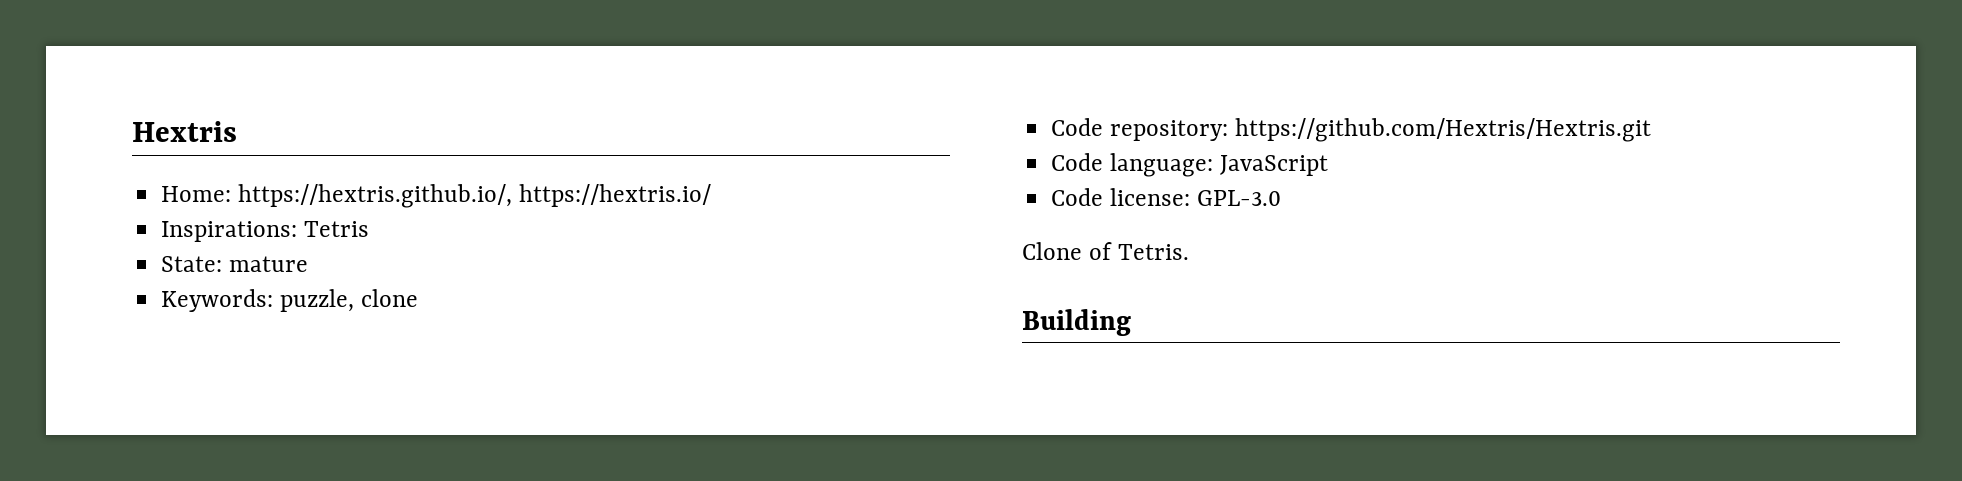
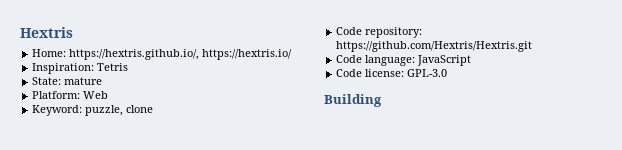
- Inspirations: Tetris
+ Inspiration: Tetris
- Keywords: puzzle, clone
+ Platform: Web
+ Keyword: puzzle, clone
- Clone of Tetris.

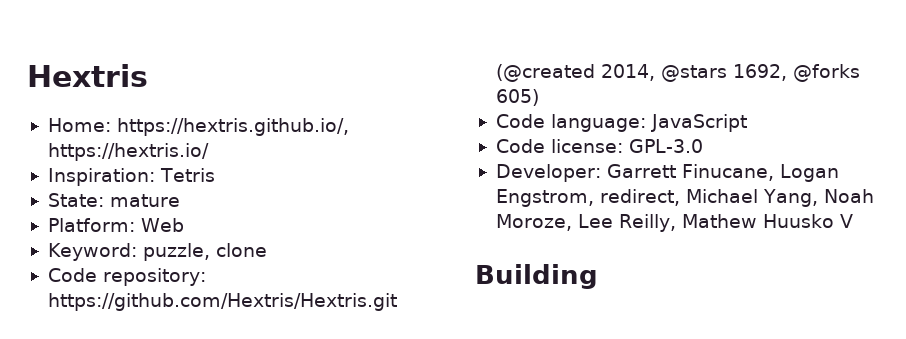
- Code repository: https://github.com/Hextris/Hextris.git
+ Code repository: https://github.com/Hextris/Hextris.git (@created 2014, @stars 1692, @forks 605)
+ Developer: Garrett Finucane, Logan Engstrom, redirect, Michael Yang, Noah Moroze, Lee Reilly, Mathew Huusko V

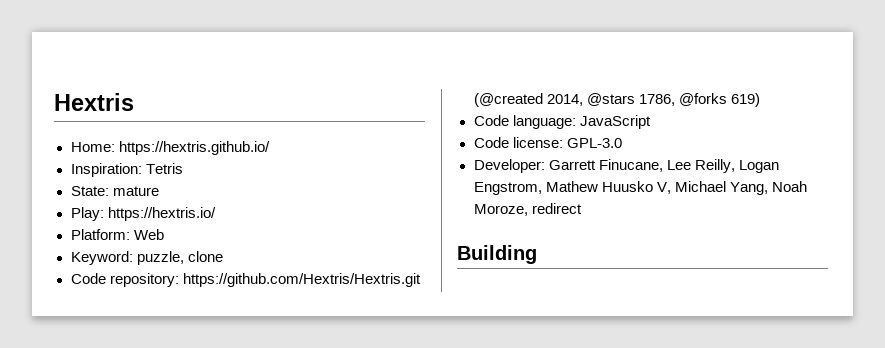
- Home: https://hextris.github.io/, https://hextris.io/
+ Home: https://hextris.github.io/
+ Play: https://hextris.io/
- Code repository: https://github.com/Hextris/Hextris.git (@created 2014, @stars 1692, @forks 605)
+ Code repository: https://github.com/Hextris/Hextris.git (@created 2014, @stars 1786, @forks 619)
- Developer: Garrett Finucane, Logan Engstrom, redirect, Michael Yang, Noah Moroze, Lee Reilly, Mathew Huusko V
+ Developer: Garrett Finucane, Lee Reilly, Logan Engstrom, Mathew Huusko V, Michael Yang, Noah Moroze, redirect

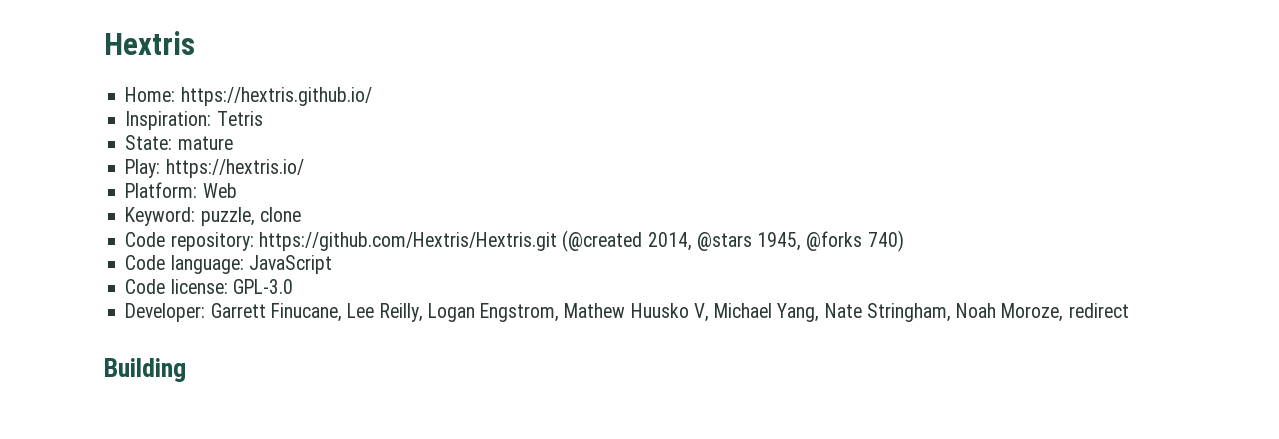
- Code repository: https://github.com/Hextris/Hextris.git (@created 2014, @stars 1786, @forks 619)
+ Code repository: https://github.com/Hextris/Hextris.git (@created 2014, @stars 1945, @forks 740)
- Developer: Garrett Finucane, Lee Reilly, Logan Engstrom, Mathew Huusko V, Michael Yang, Noah Moroze, redirect
+ Developer: Garrett Finucane, Lee Reilly, Logan Engstrom, Mathew Huusko V, Michael Yang, Nate Stringham, Noah Moroze, redirect

